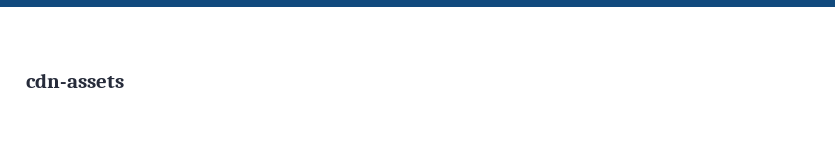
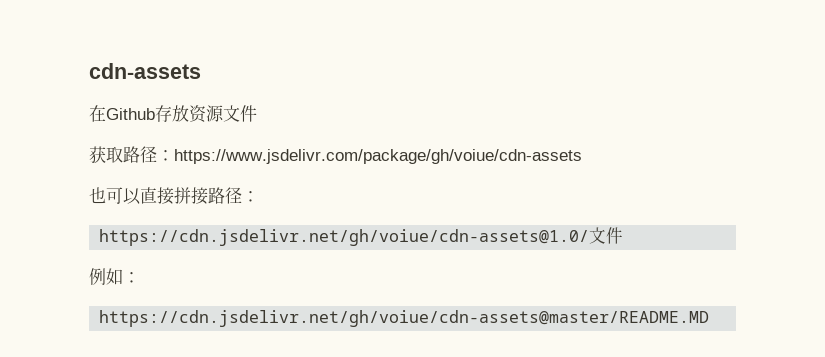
+ 在Github存放资源文件
+ 获取路径：https://www.jsdelivr.com/package/gh/voiue/cdn-assets
+ 也可以直接拼接路径：
+ https://cdn.jsdelivr.net/gh/voiue/cdn-assets@1.0/文件
+ 例如：
+ https://cdn.jsdelivr.net/gh/voiue/cdn-assets@master/README.MD

